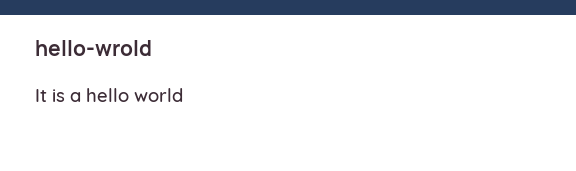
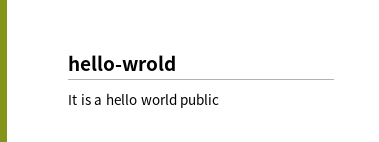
- It is a hello world
+ It is a hello world public

